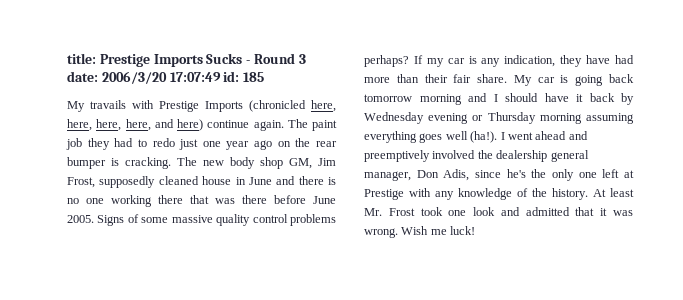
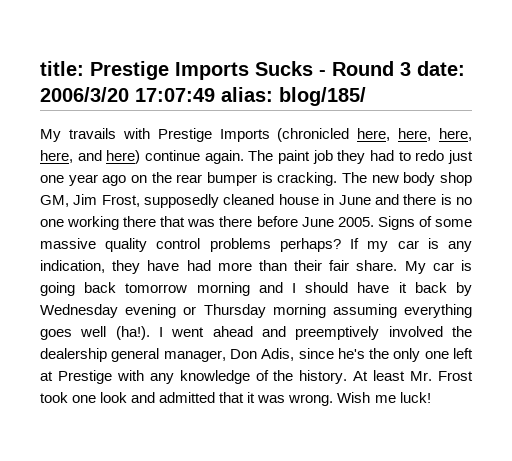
- title: Prestige Imports Sucks - Round 3 date: 2006/3/20 17:07:49 id: 185
+ title: Prestige Imports Sucks - Round 3 date: 2006/3/20 17:07:49 alias: blog/185/

